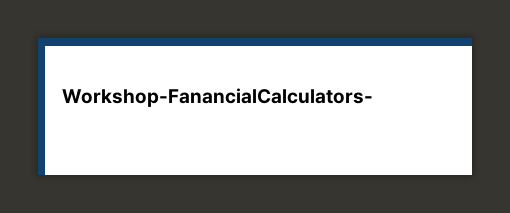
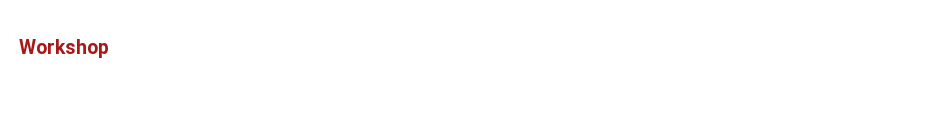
- Workshop-FanancialCalculators-
+ Workshop

